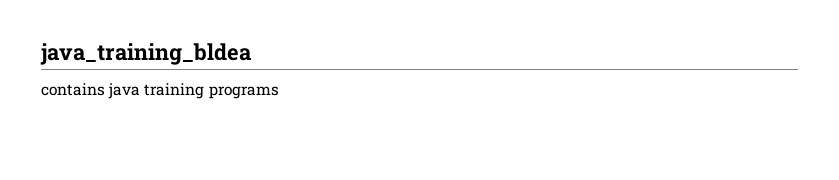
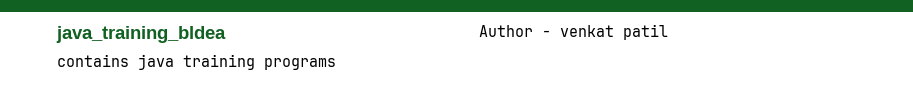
+ Author - venkat patil

